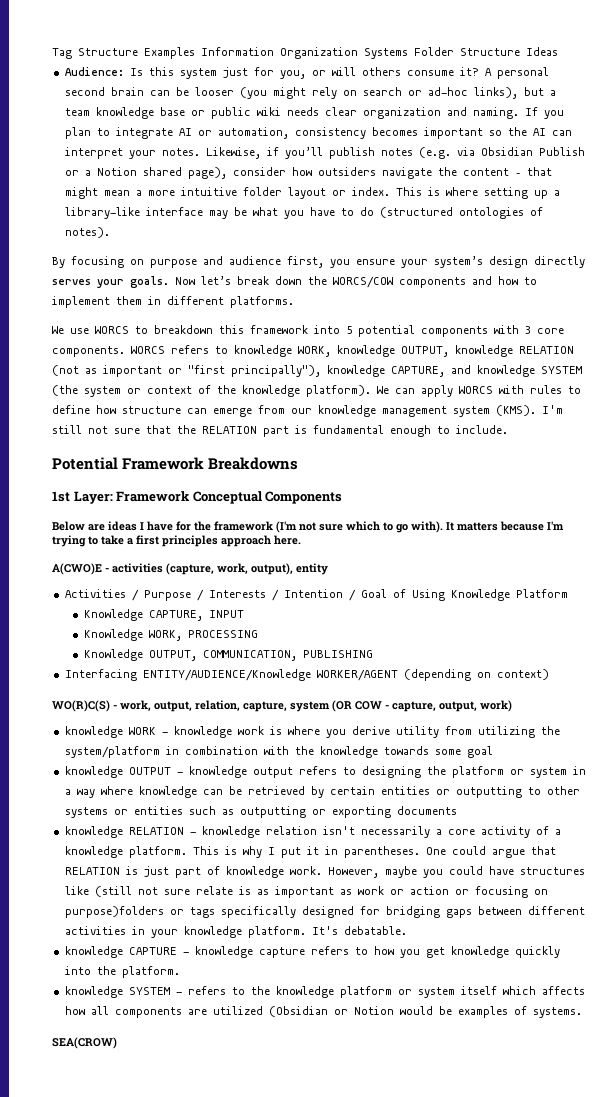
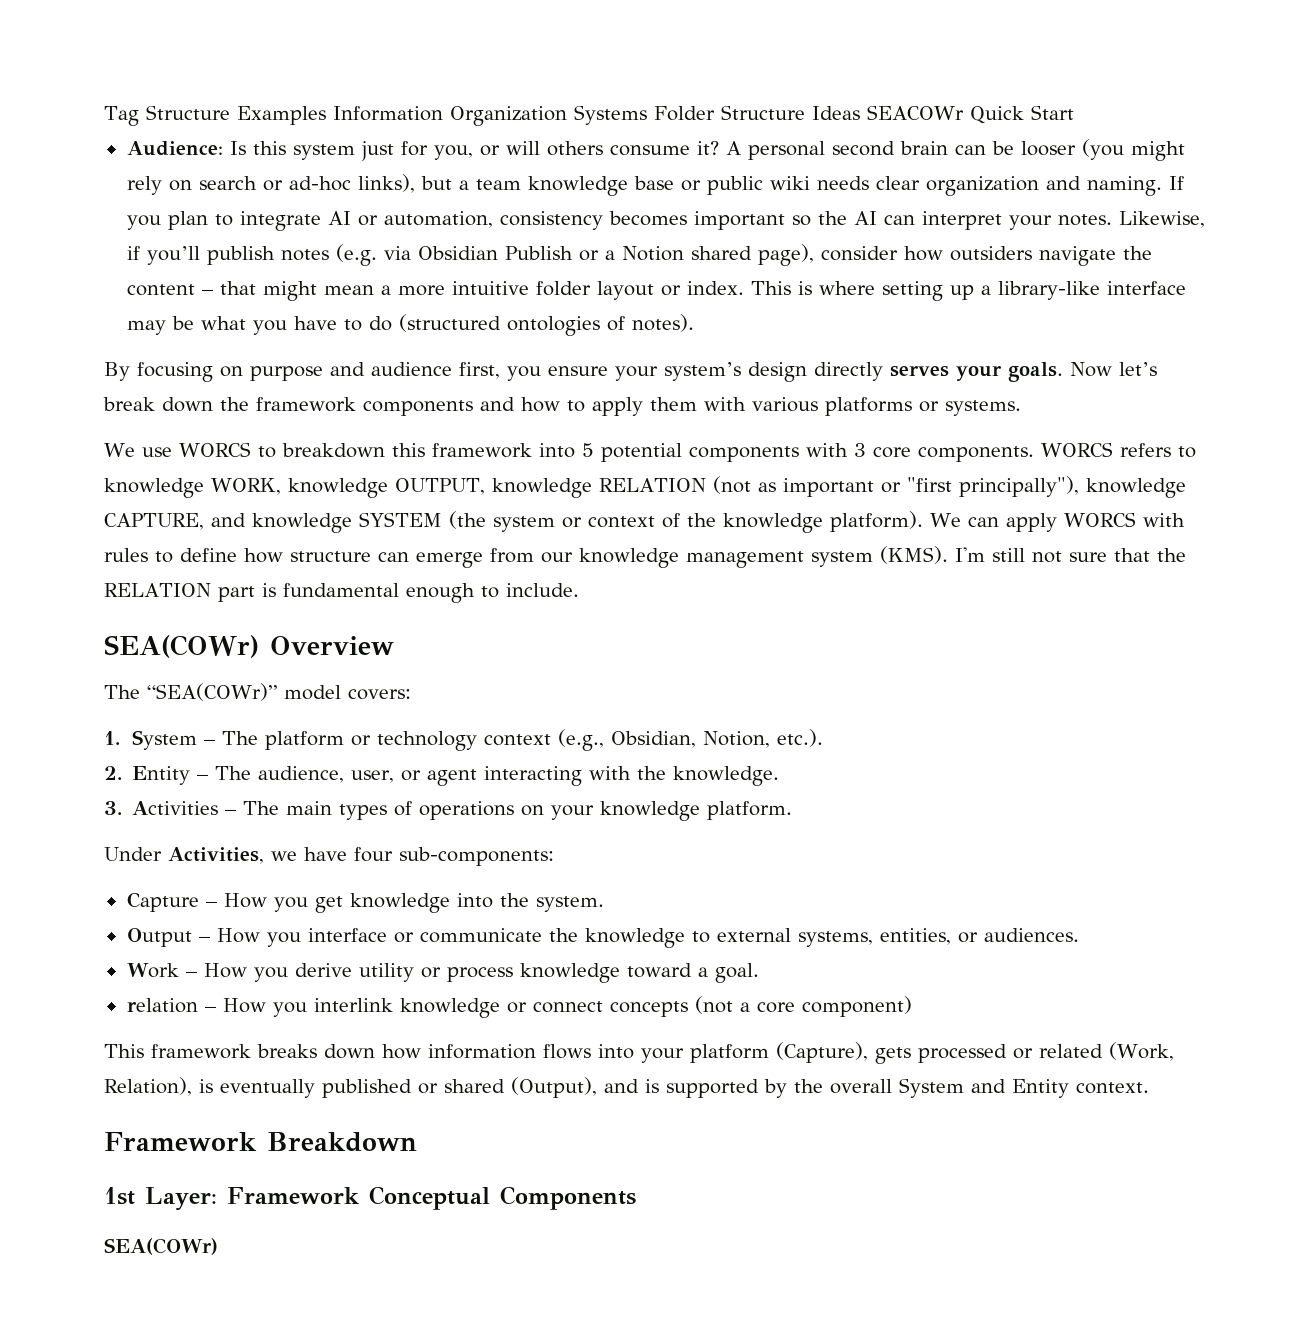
- Tag Structure Examples Information Organization Systems Folder Structure Ideas
+ Tag Structure Examples Information Organization Systems Folder Structure Ideas SEACOWr Quick Start
- Now let’s break down the WORCS/COW components and how to implement them in different platforms.
+ Now let’s break down the framework components and how to apply them with various platforms or systems.
- Potential Framework Breakdowns
+ SEA(COWr) Overview
+ The “SEA(COWr)” model covers:
+ 1. System – The platform or technology context (e.g., Obsidian, Notion, etc.).
+ 2. Entity – The audience, user, or agent interacting with the knowledge.
+ 3. Activities – The main types of operations on your knowledge platform.
+ Under Activities, we have four sub-components:
+ Capture – How you get knowledge into the system.
+ Output – How you interface or communicate the knowledge to external systems, entities, or audiences.
+ Work – How you derive utility or process knowledge toward a goal.
+ relation – How you interlink knowledge or connect concepts (not a core component)
+ This framework breaks down how information flows into your platform (Capture), gets processed or related (Work, Relation), is eventually published or shared (Output), and is supported by the overall System and Entity context.
+ Framework Breakdown
  1st Layer: Framework Conceptual Components
- Below are ideas I have for the framework (I'm not sure which to go with). It matters because I'm trying to take a first principles approach here.
- A(CWO)E - activities (capture, work, output), entity
- Activities / Purpose / Interests / Intention / Goal of Using Knowledge Platform
- Knowledge CAPTURE, INPUT
- Knowledge WORK, PROCESSING
- Knowledge OUTPUT, COMMUNICATION, PUBLISHING
- Interfacing ENTITY/AUDIENCE/Knowledge WORKER/AGENT (depending on context)
- WO(R)C(S) - work, output, relation, capture, system (OR COW - capture, output, work)
- knowledge WORK - knowledge work is where you derive utility from utilizing the system/platform in combination with the knowledge towards some goal
- knowledge OUTPUT - knowledge output refers to designing the platform or system in a way where knowledge can be retrieved by certain entities or outputting to other systems or entities such as outputting or exporting documents
- knowledge RELATION - knowledge relation isn't necessarily a core activity of a knowledge platform. This is why I put it in parentheses. One could argue that RELATION is just part of knowledge work. However, maybe you could have structures like (still not sure relate is as important as work or action or focusing on purpose)folders or tags specifically designed for bridging gaps between different activities in your knowledge platform. It's debatable.
- knowledge CAPTURE - knowledge capture refers to how you get knowledge quickly into the platform.
- knowledge SYSTEM - refers to the knowledge platform or system itself which affects how all components are utilized (Obsidian or Notion would be examples of systems.
- SEA(CROW)
+ SEA(COWr)

